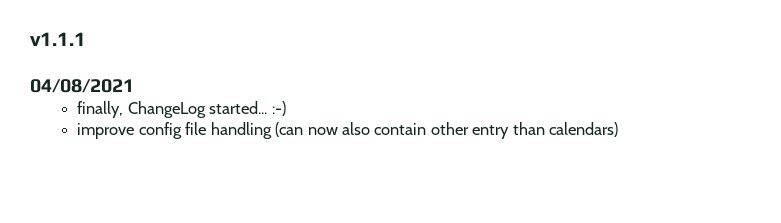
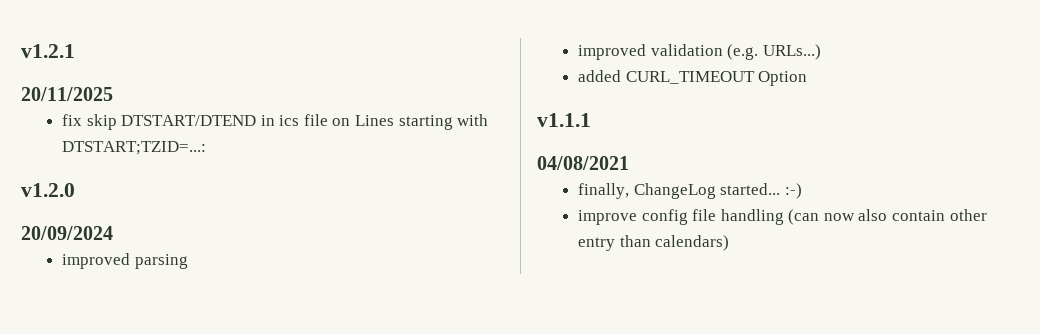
+ v1.2.1
+ 20/11/2025
+ fix skip DTSTART/DTEND in ics file on Lines starting with DTSTART;TZID=...:
+ v1.2.0
+ 20/09/2024
+ improved parsing
+ improved validation (e.g. URLs...)
+ added CURL_TIMEOUT Option

